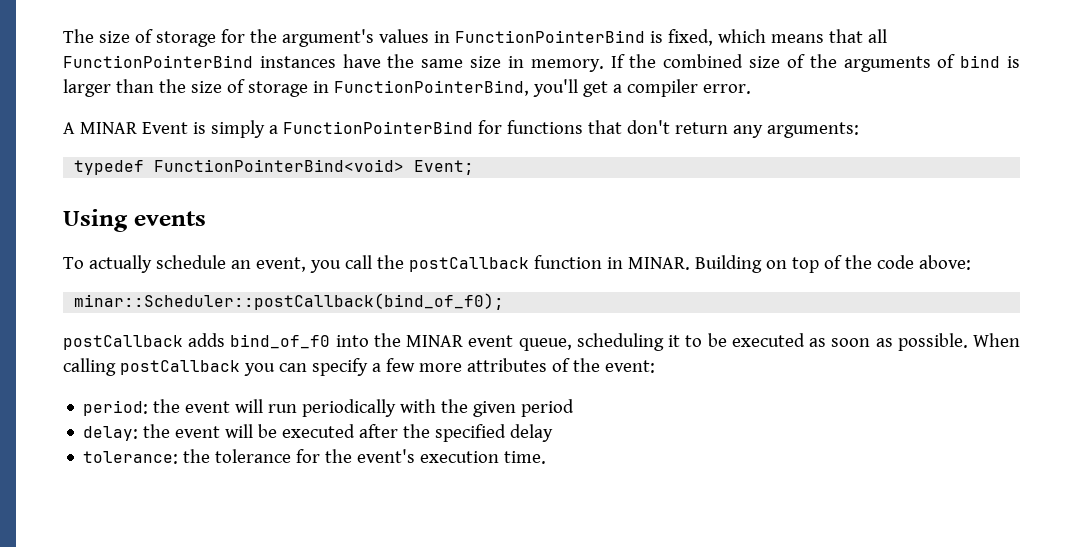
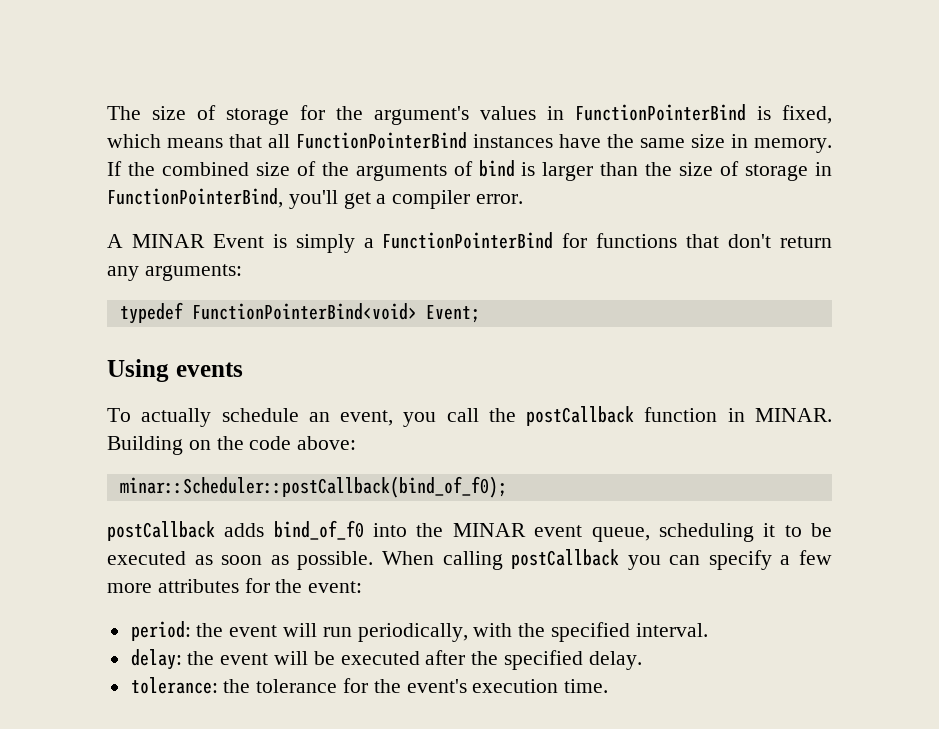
- Building on top of the code above:
+ Building on the code above:
- When calling postCallback you can specify a few more attributes of the event:
+ When calling postCallback you can specify a few more attributes for the event:
- period: the event will run periodically with the given period
+ period: the event will run periodically, with the specified interval.
- delay: the event will be executed after the specified delay
+ delay: the event will be executed after the specified delay.

